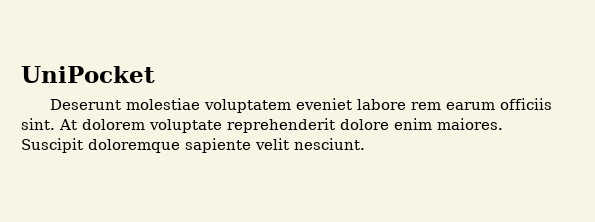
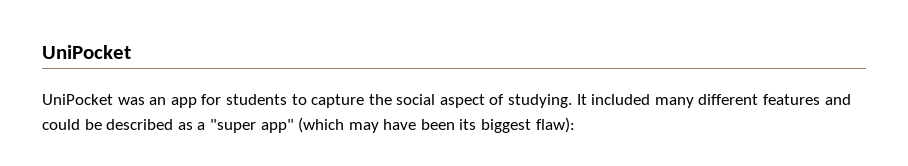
- Deserunt molestiae voluptatem eveniet labore rem earum officiis sint. At dolorem voluptate reprehenderit dolore enim maiores. Suscipit doloremque sapiente velit nesciunt.
+ UniPocket was an app for students to capture the social aspect of studying. It included many different features and could be described as a "super app" (which may have been its biggest flaw):

